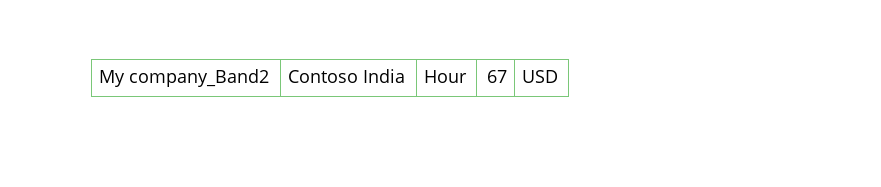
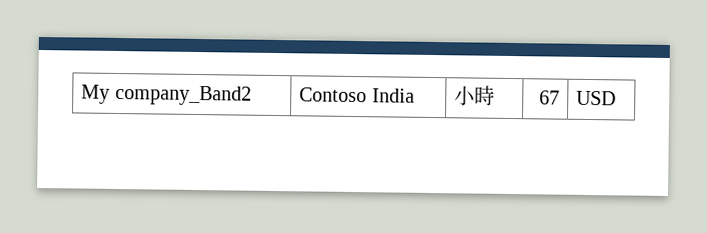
- My company_Band2 | Contoso India | Hour | 67 | USD
+ My company_Band2 | Contoso India | 小時 | 67 | USD

